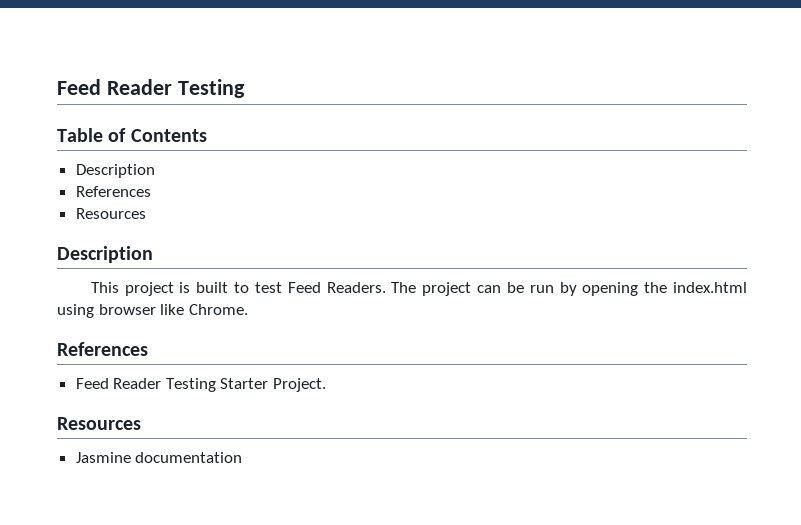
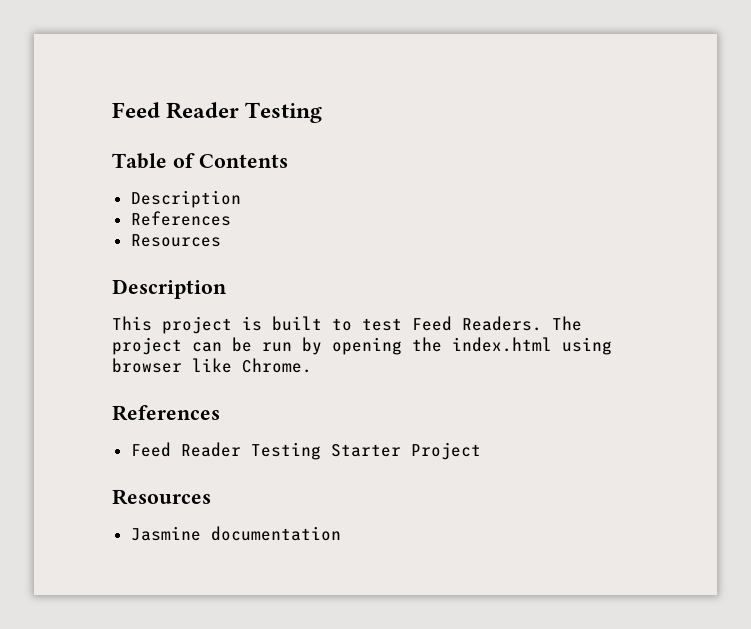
- Feed Reader Testing Starter Project.
+ Feed Reader Testing Starter Project

